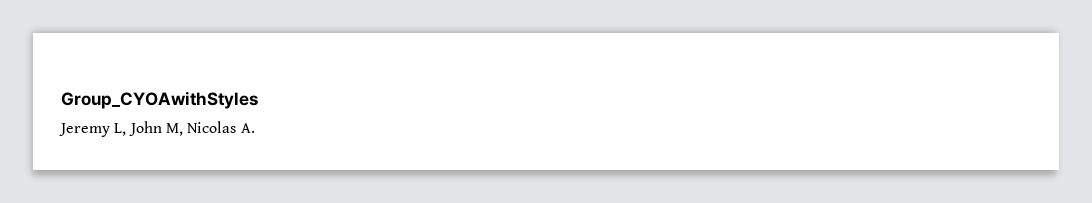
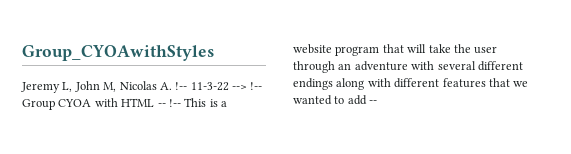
- Jeremy L, John M, Nicolas A.
+ Jeremy L, John M, Nicolas A. !-- 11-3-22 --> !-- Group CYOA with HTML -- !-- This is a website program that will take the user through an adventure with several different endings along with different features that we wanted to add --

